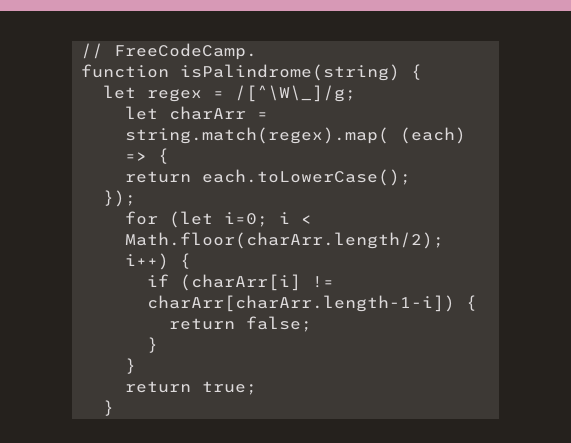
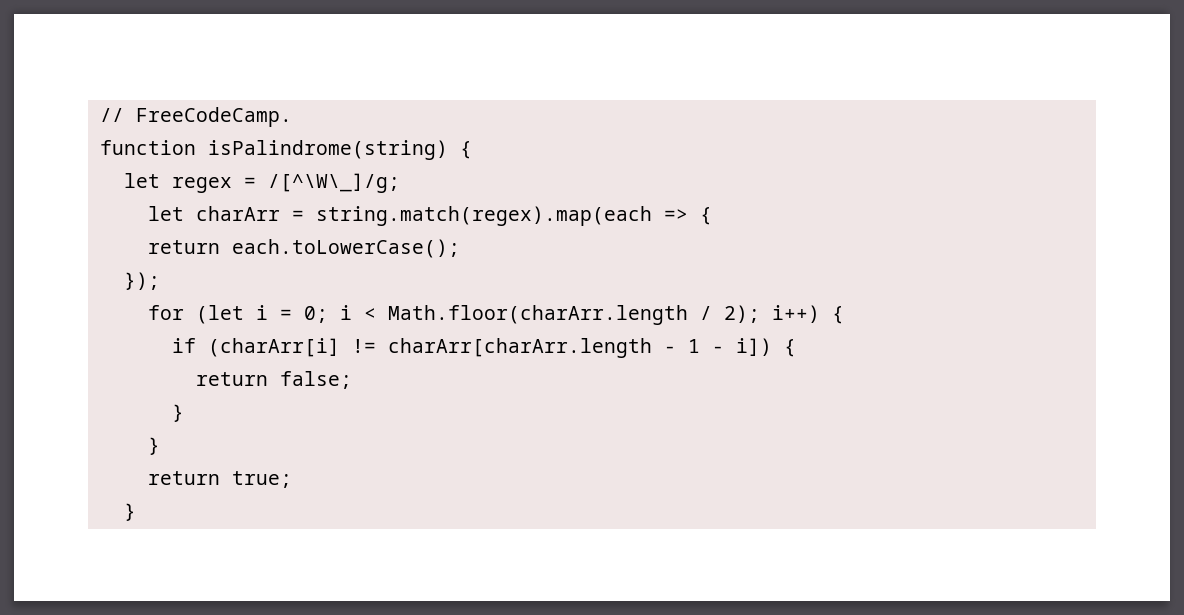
- let charArr = string.match(regex).map( (each) => {
+ let charArr = string.match(regex).map(each => {
- for (let i=0; i < Math.floor(charArr.length/2); i++) {
+ for (let i = 0; i < Math.floor(charArr.length / 2); i++) {
- if (charArr[i] != charArr[charArr.length-1-i]) {
+ if (charArr[i] != charArr[charArr.length - 1 - i]) {

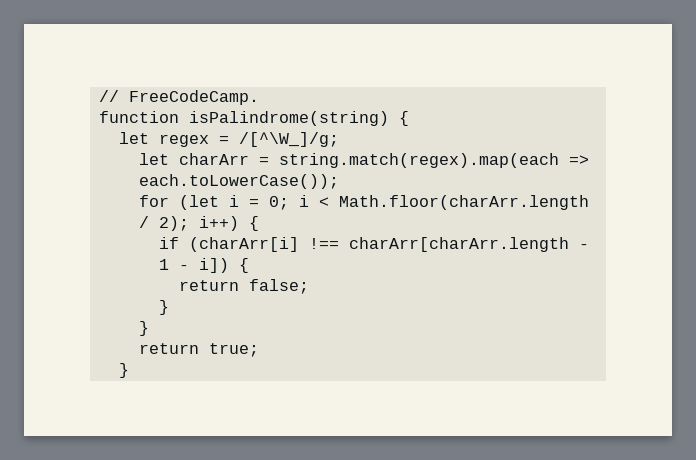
- let regex = /[^\W\_]/g;
+ let regex = /[^\W_]/g;
- let charArr = string.match(regex).map(each => {
- return each.toLowerCase();
- });
+ let charArr = string.match(regex).map(each => each.toLowerCase());
- if (charArr[i] != charArr[charArr.length - 1 - i]) {
+ if (charArr[i] !== charArr[charArr.length - 1 - i]) {

